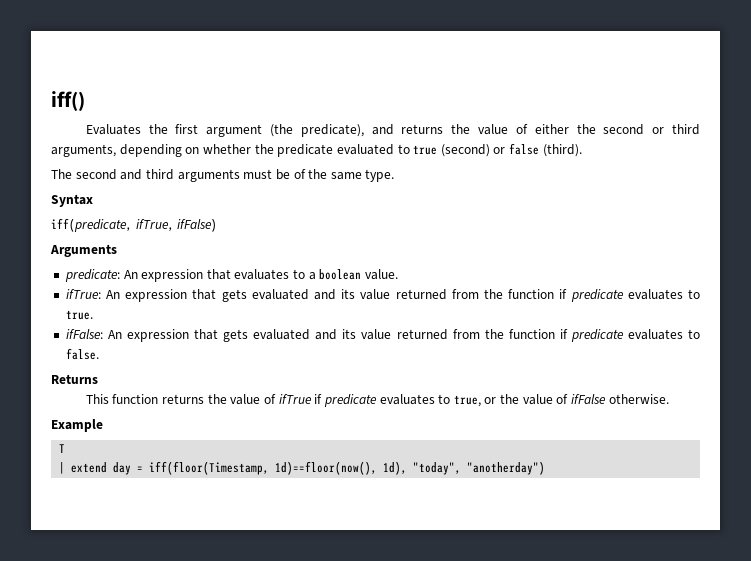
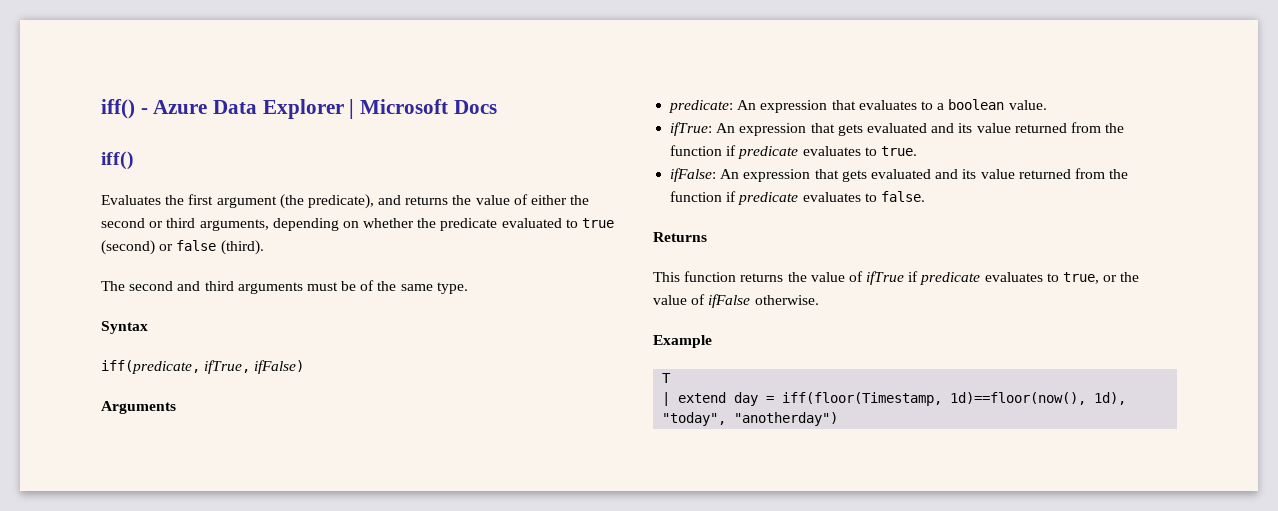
+ iff() - Azure Data Explorer | Microsoft Docs

